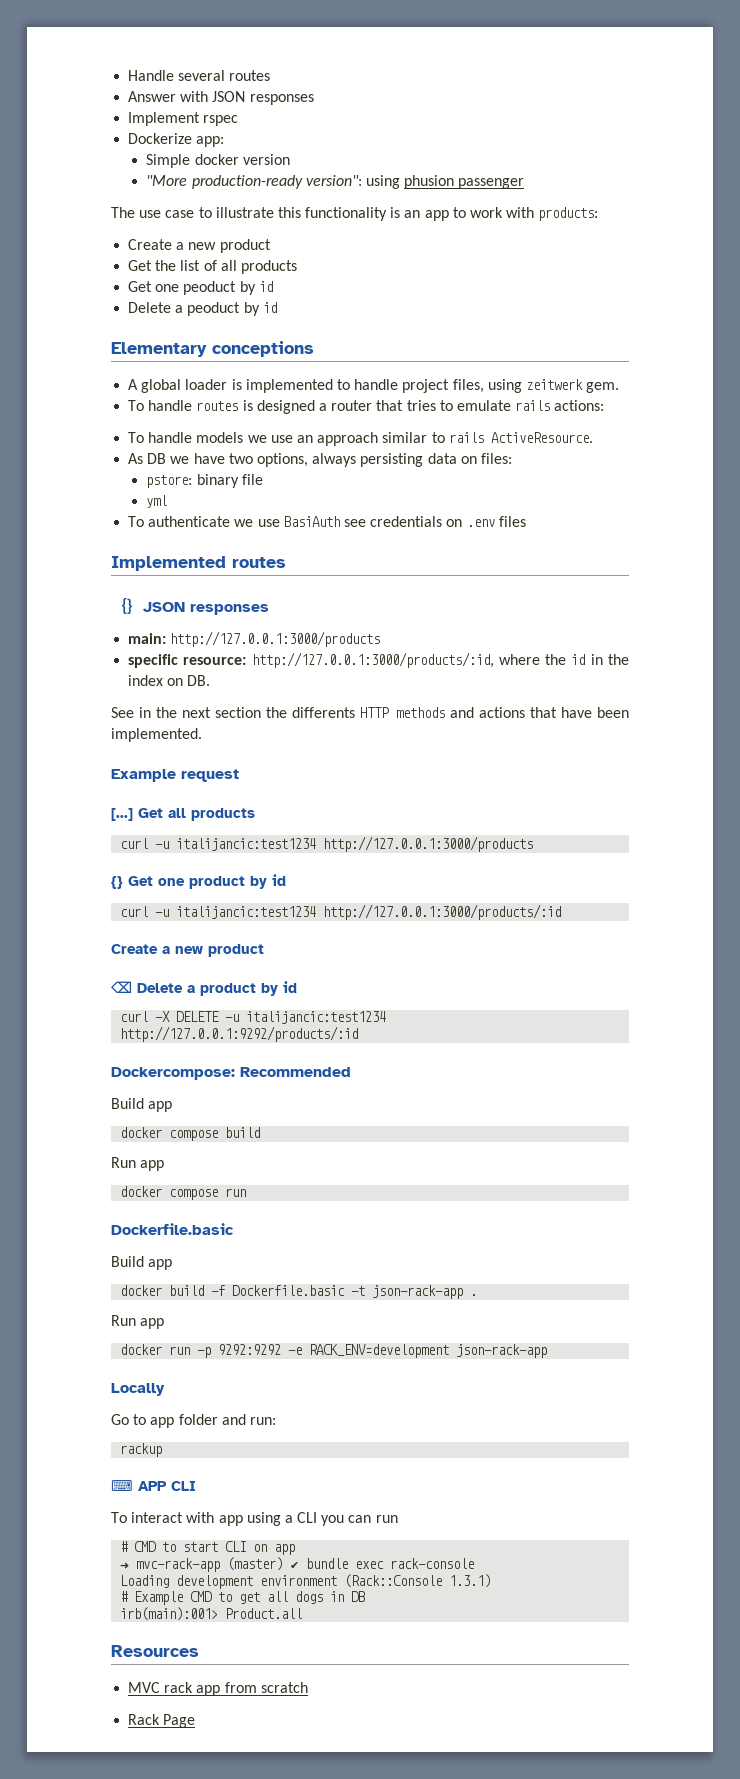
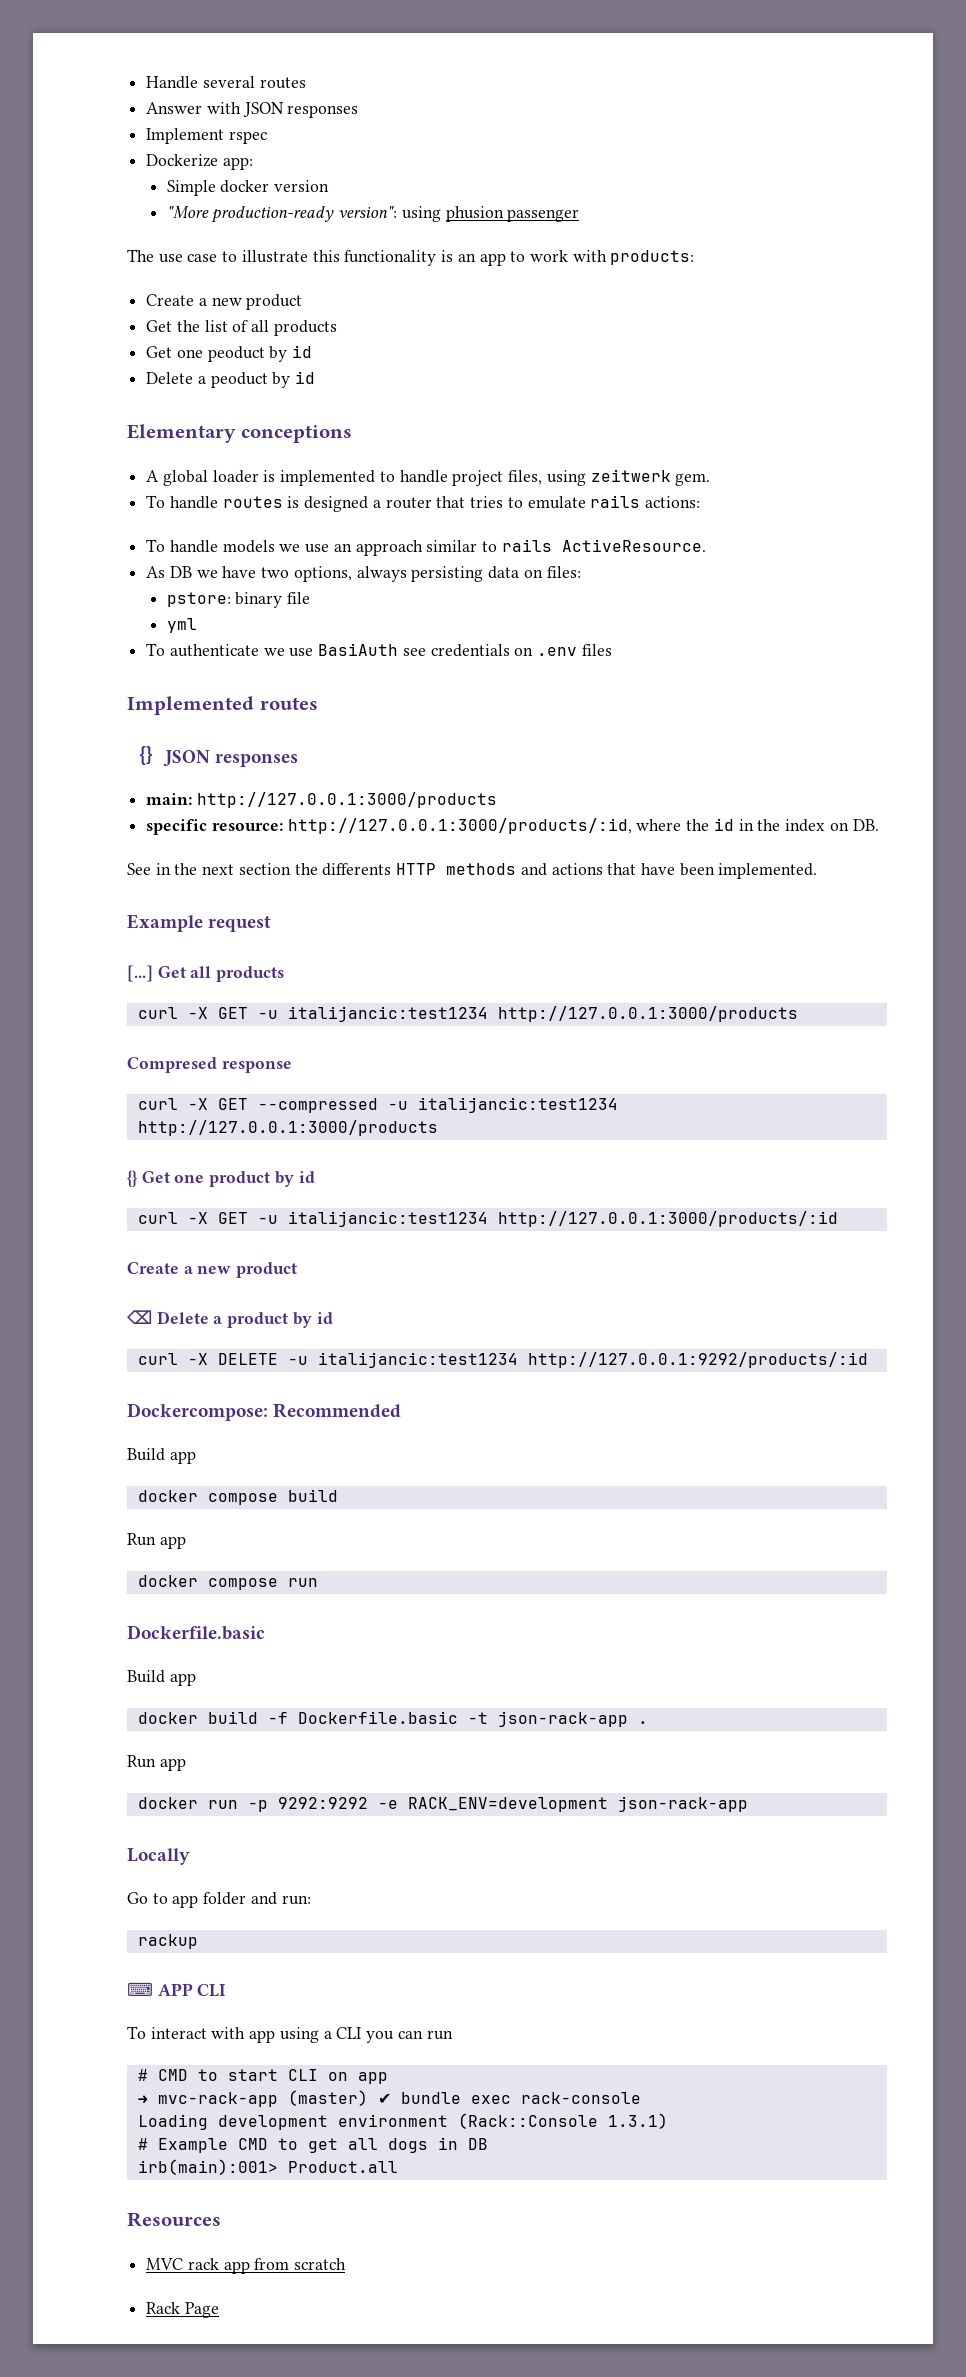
- curl -u italijancic:test1234 http://127.0.0.1:3000/products
+ curl -X GET -u italijancic:test1234 http://127.0.0.1:3000/products
+ Compresed response
+ curl -X GET --compressed -u italijancic:test1234 http://127.0.0.1:3000/products
- curl -u italijancic:test1234 http://127.0.0.1:3000/products/:id
+ curl -X GET -u italijancic:test1234 http://127.0.0.1:3000/products/:id

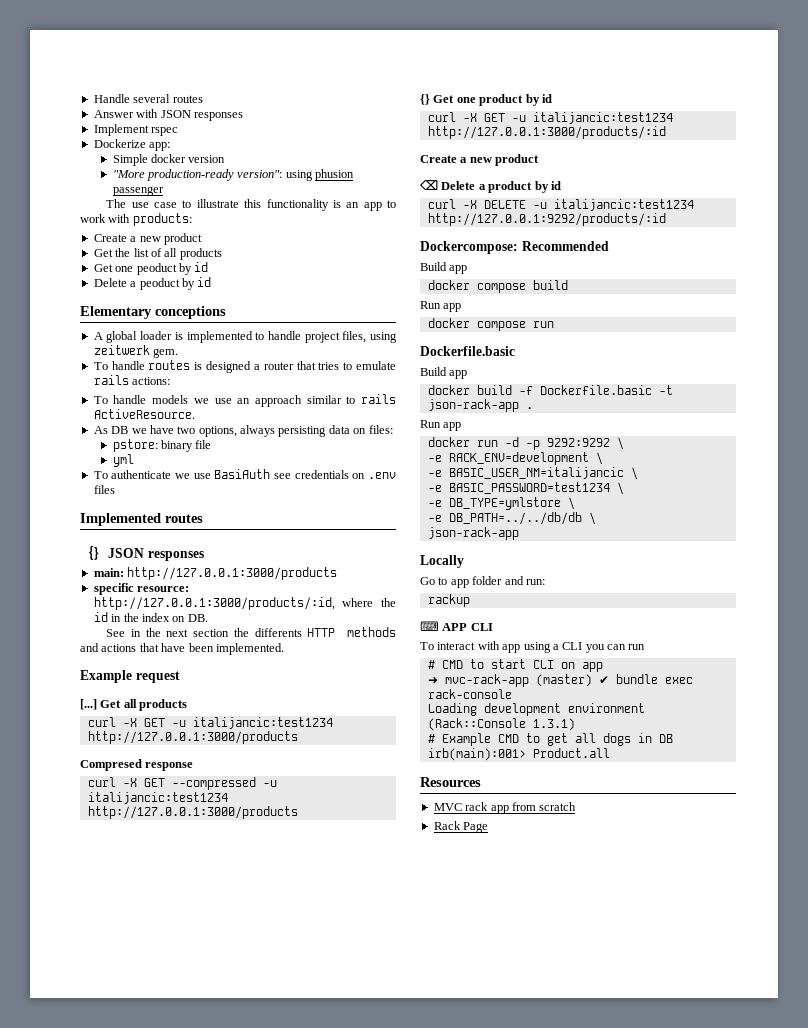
- docker run -p 9292:9292 -e RACK_ENV=development json-rack-app
+ docker run -d -p 9292:9292 \
+ -e RACK_ENV=development \
+ -e BASIC_USER_NM=italijancic \
+ -e BASIC_PASSWORD=test1234 \
+ -e DB_TYPE=ymlstore \
+ -e DB_PATH=../../db/db \
+ json-rack-app

